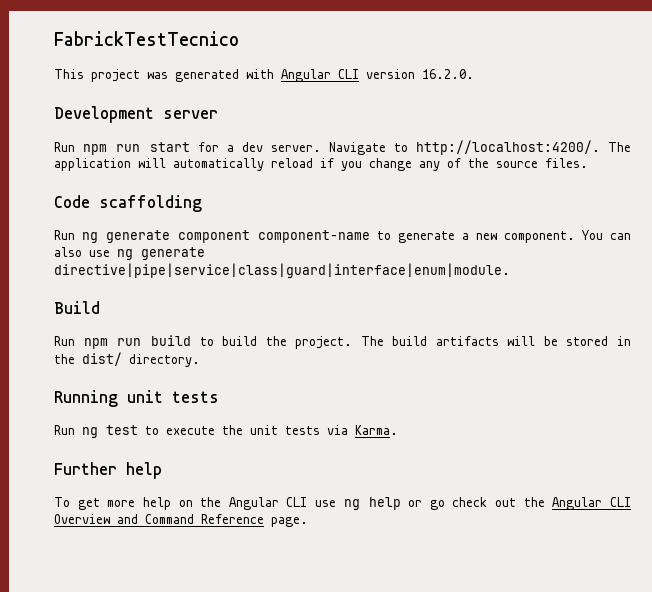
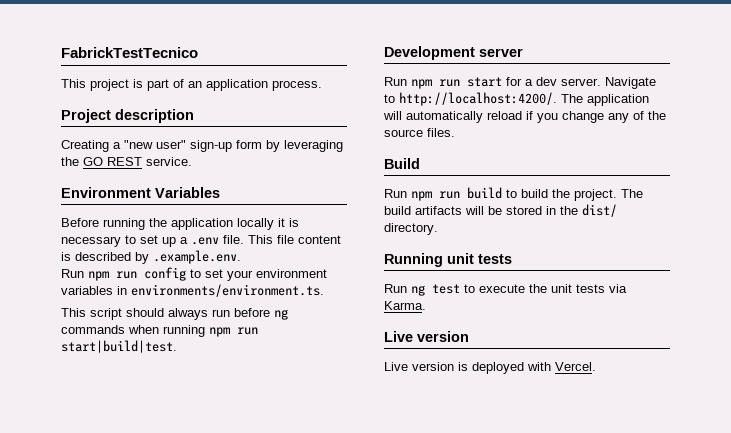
- This project was generated with Angular CLI version 16.2.0.
+ This project is part of an application process.
+ Project description
+ Creating a "new user" sign-up form by leveraging the GO REST service.
+ Environment Variables
+ Before running the application locally it is necessary to set up a .env file. This file content is described by .example.env.
+ Run npm run config to set your environment variables in environments/environment.ts.
+ This script should always run before ng commands when running npm run start|build|test.
- Code scaffolding
- Run ng generate component component-name to generate a new component. You can also use ng generate directive|pipe|service|class|guard|interface|enum|module.
  Run ng test to execute the unit tests via Karma.
- Further help
- To get more help on the Angular CLI use ng help or go check out the Angular CLI Overview and Command Reference page.
+ Live version
+ Live version is deployed with Vercel.

